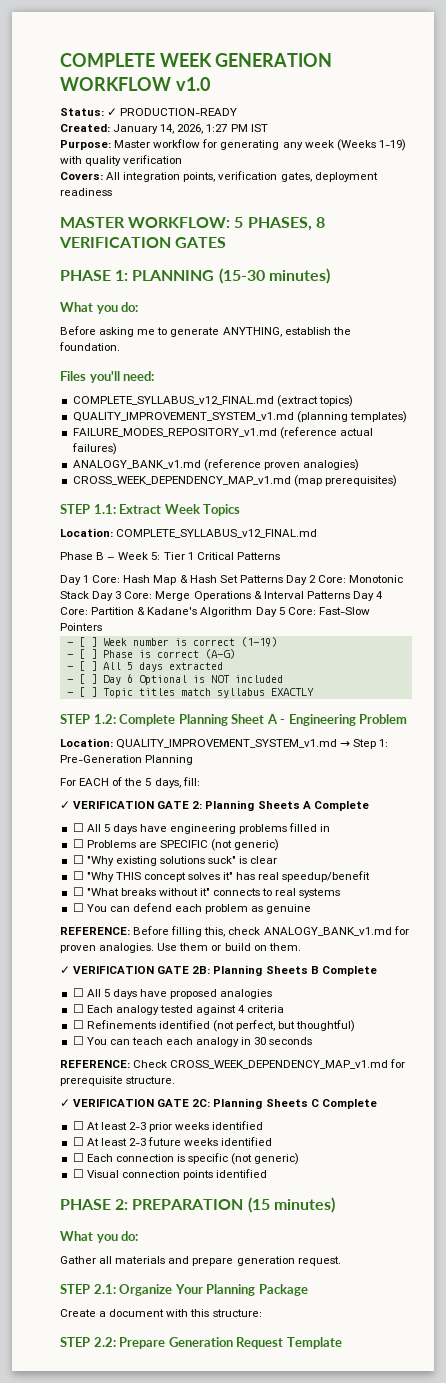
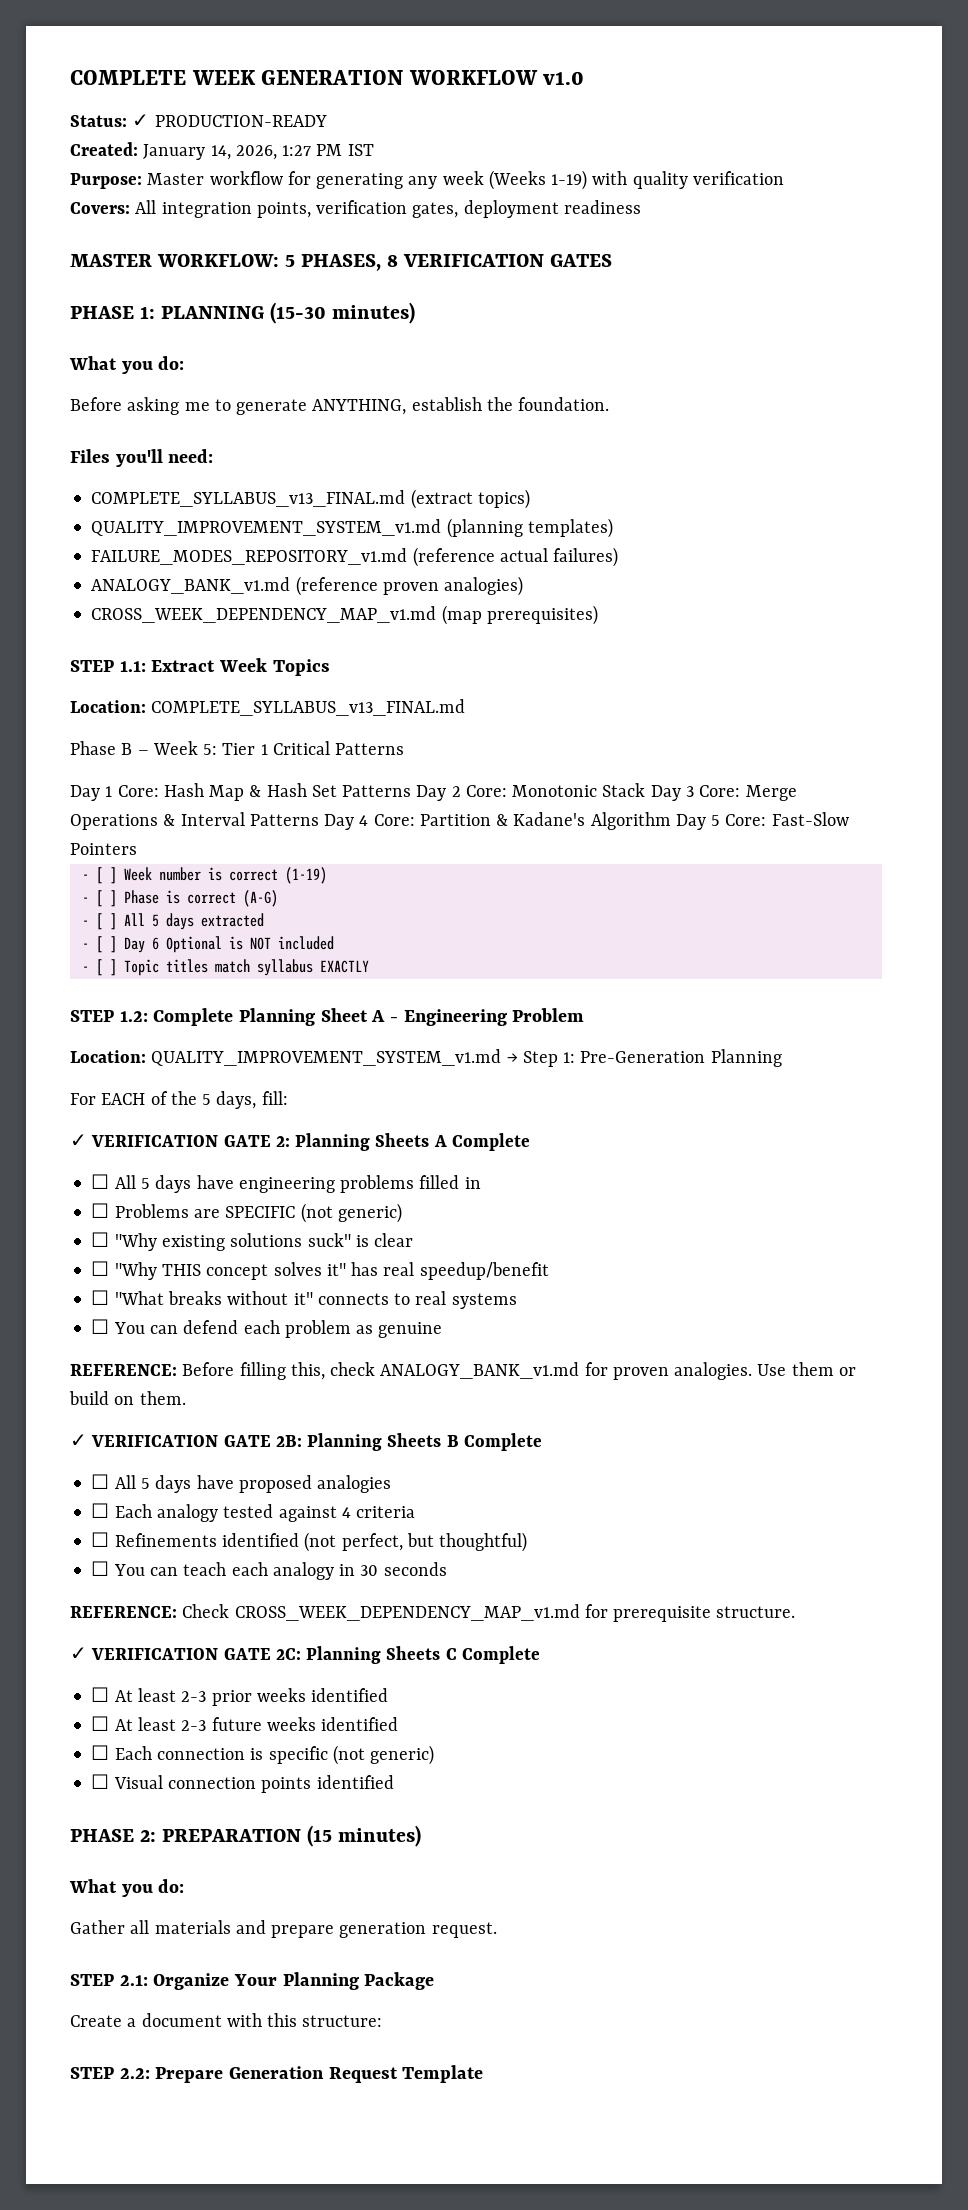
- COMPLETE_SYLLABUS_v12_FINAL.md (extract topics)
+ COMPLETE_SYLLABUS_v13_FINAL.md (extract topics)
- Location: COMPLETE_SYLLABUS_v12_FINAL.md
+ Location: COMPLETE_SYLLABUS_v13_FINAL.md

